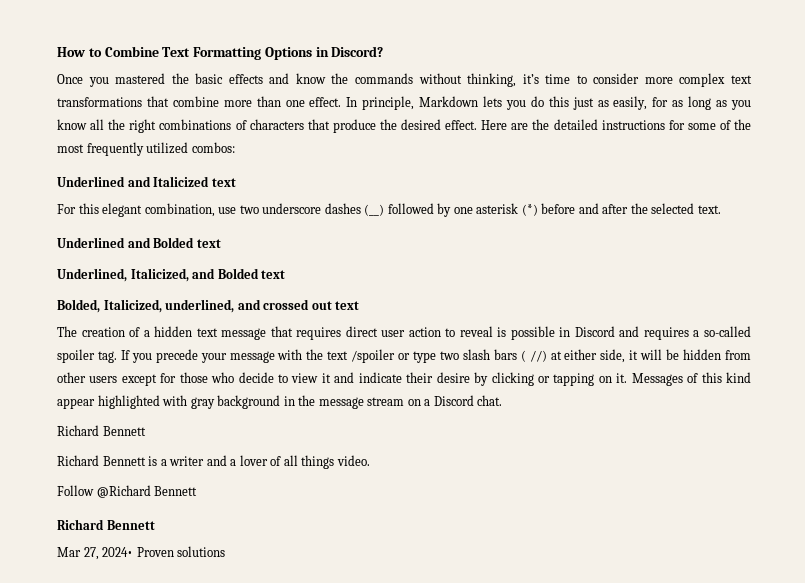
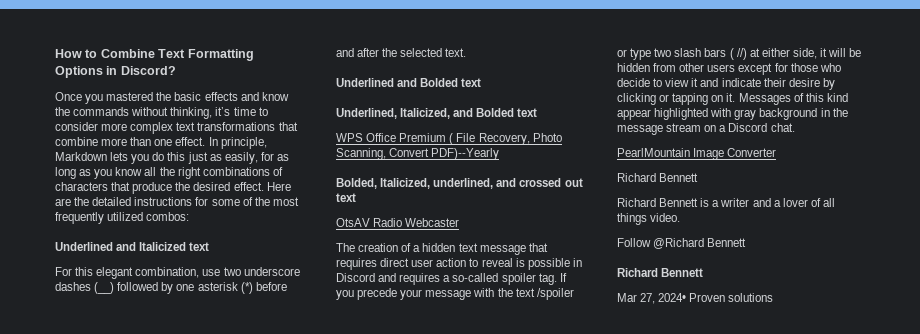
+ WPS Office Premium ( File Recovery, Photo Scanning, Convert PDF)--Yearly
+ OtsAV Radio Webcaster
+ PearlMountain Image Converter

